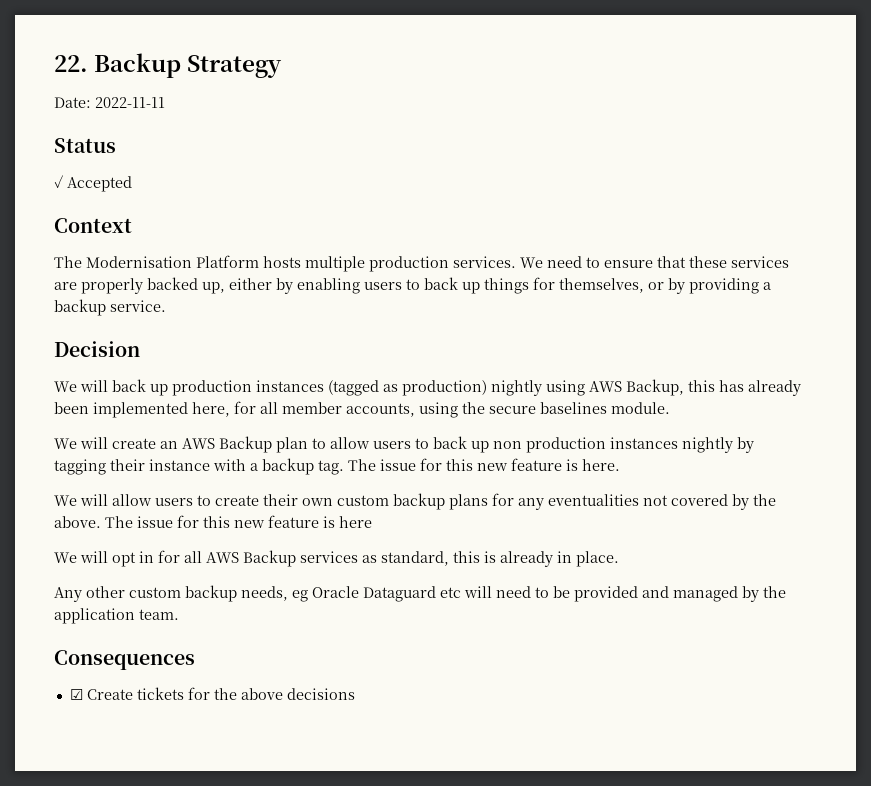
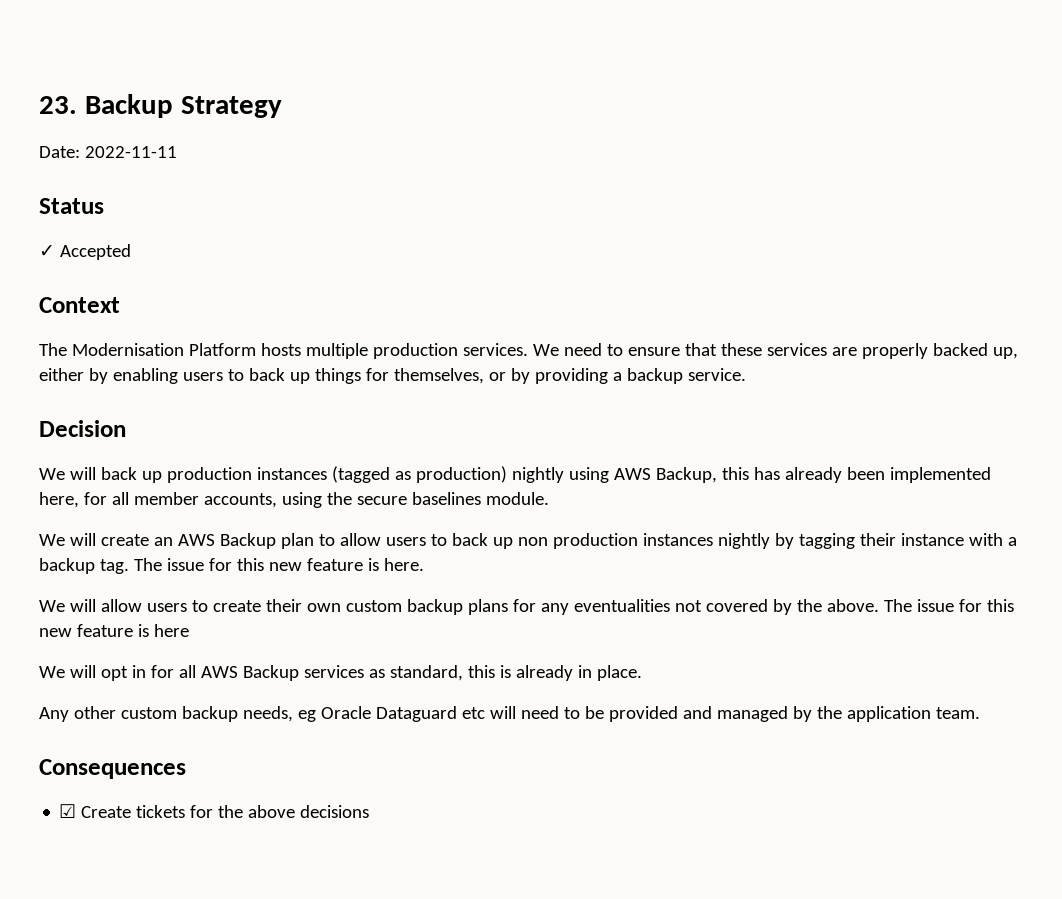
- 22. Backup Strategy
+ 23. Backup Strategy

